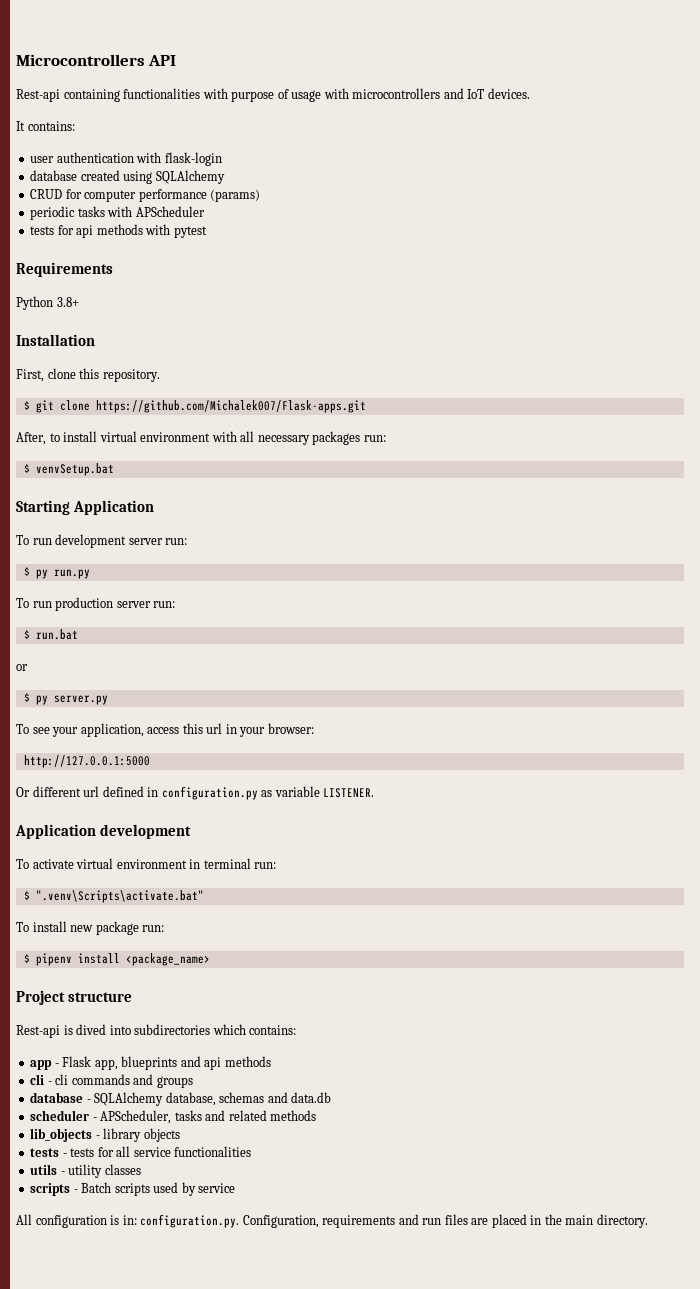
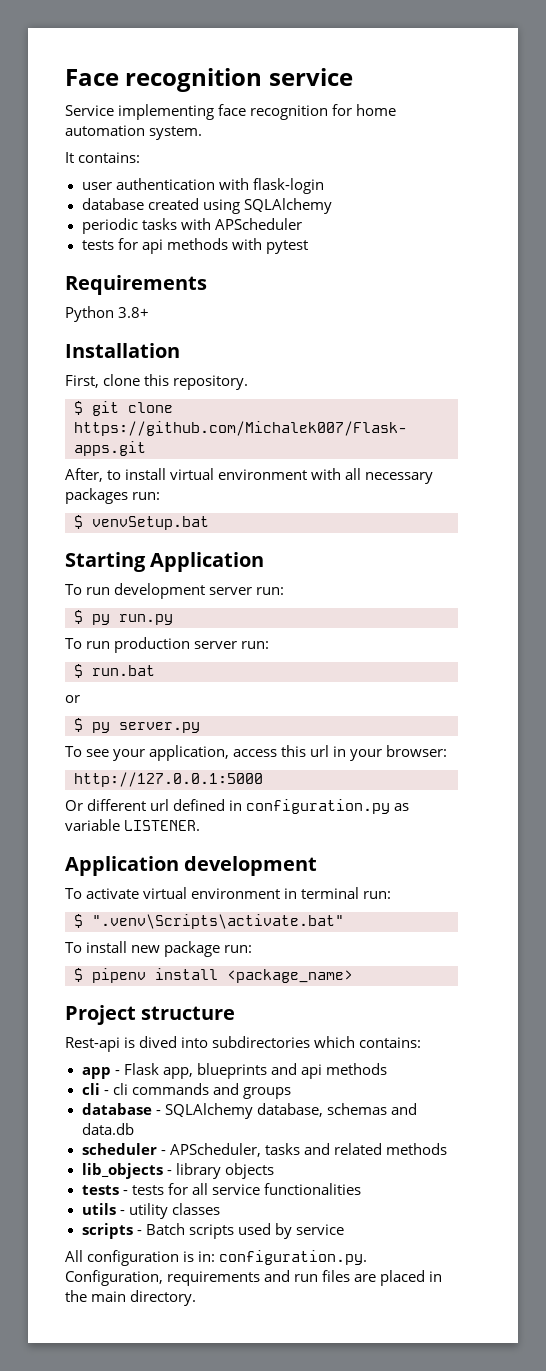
- Microcontrollers API
- Rest-api containing functionalities with purpose of usage with microcontrollers and IoT devices.
+ Face recognition service
+ Service implementing face recognition for home automation system.
- CRUD for computer performance (params)

